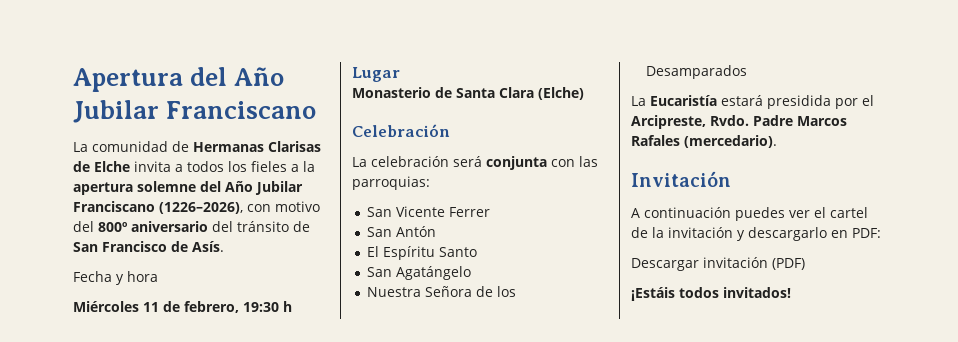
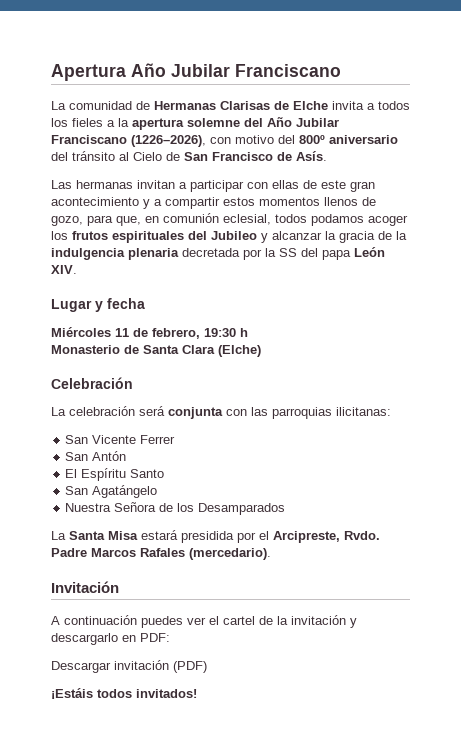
- Apertura del Año Jubilar Franciscano
+ Apertura Año Jubilar Franciscano
- La comunidad de Hermanas Clarisas de Elche invita a todos los fieles a la apertura solemne del Año Jubilar Franciscano (1226–2026), con motivo del 800º aniversario del tránsito de San Francisco de Asís.
+ La comunidad de Hermanas Clarisas de Elche invita a todos los fieles a la apertura solemne del Año Jubilar Franciscano (1226–2026), con motivo del 800º aniversario del tránsito al Cielo de San Francisco de Asís.
- Fecha y hora
+ Las hermanas invitan a participar con ellas de este gran acontecimiento y a compartir estos momentos llenos de gozo, para que, en comunión eclesial, todos podamos acoger los frutos espirituales del Jubileo y alcanzar la gracia de la indulgencia plenaria decretada por la SS del papa León XIV.
+ Lugar y fecha
- Lugar
- La celebración será conjunta con las parroquias:
+ La celebración será conjunta con las parroquias ilicitanas:
- La Eucaristía estará presidida por el Arcipreste, Rvdo.
+ La Santa Misa estará presidida por el Arcipreste, Rvdo.

